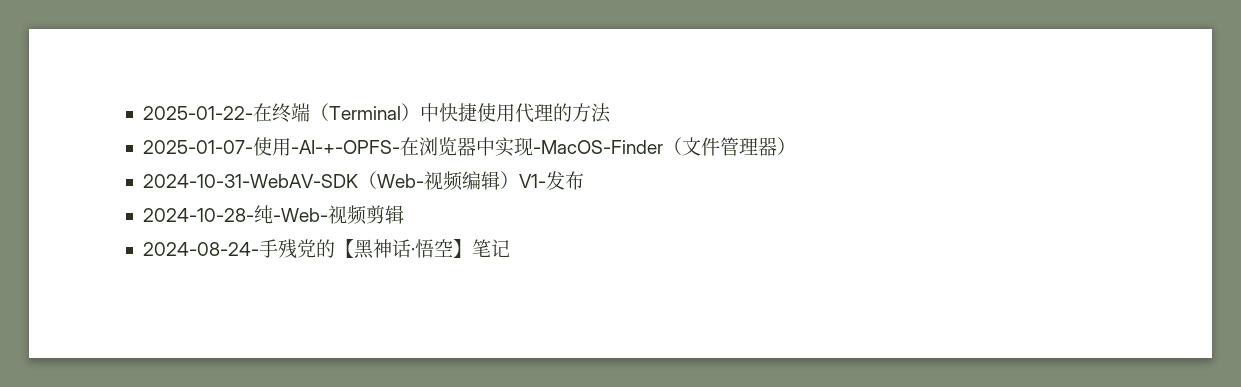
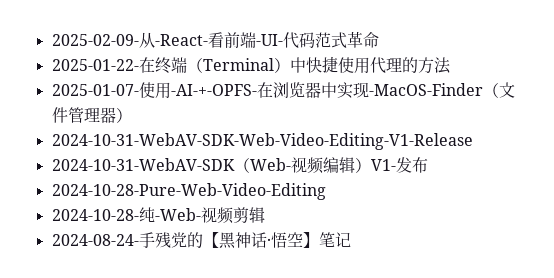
+ 2025-02-09-从-React-看前端-UI-代码范式革命
+ 2024-10-31-WebAV-SDK-Web-Video-Editing-V1-Release
+ 2024-10-28-Pure-Web-Video-Editing

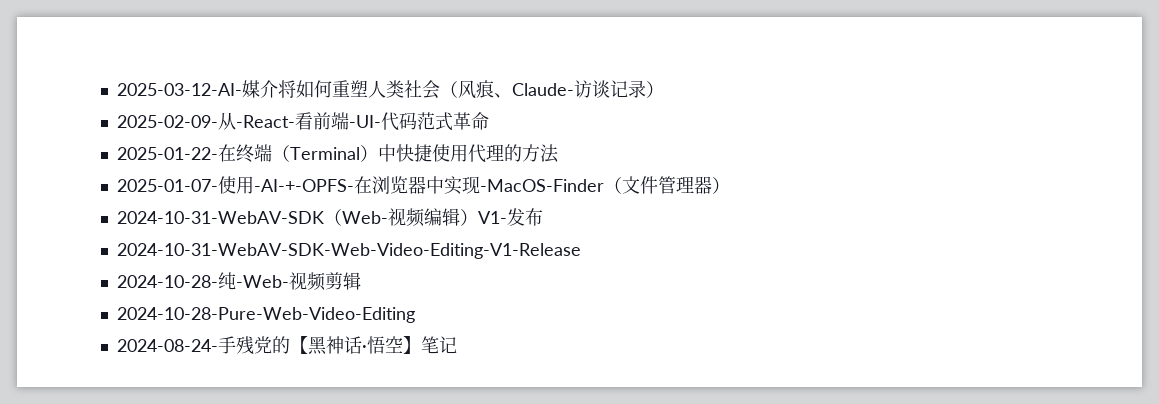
+ 2025-03-12-AI-媒介将如何重塑人类社会（风痕、Claude-访谈记录）
- 2024-10-31-WebAV-SDK-Web-Video-Editing-V1-Release
- 2024-10-28-Pure-Web-Video-Editing
+ 2024-10-31-WebAV-SDK-Web-Video-Editing-V1-Release
+ 2024-10-28-Pure-Web-Video-Editing

